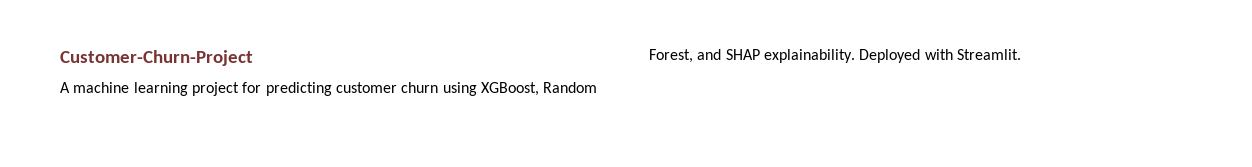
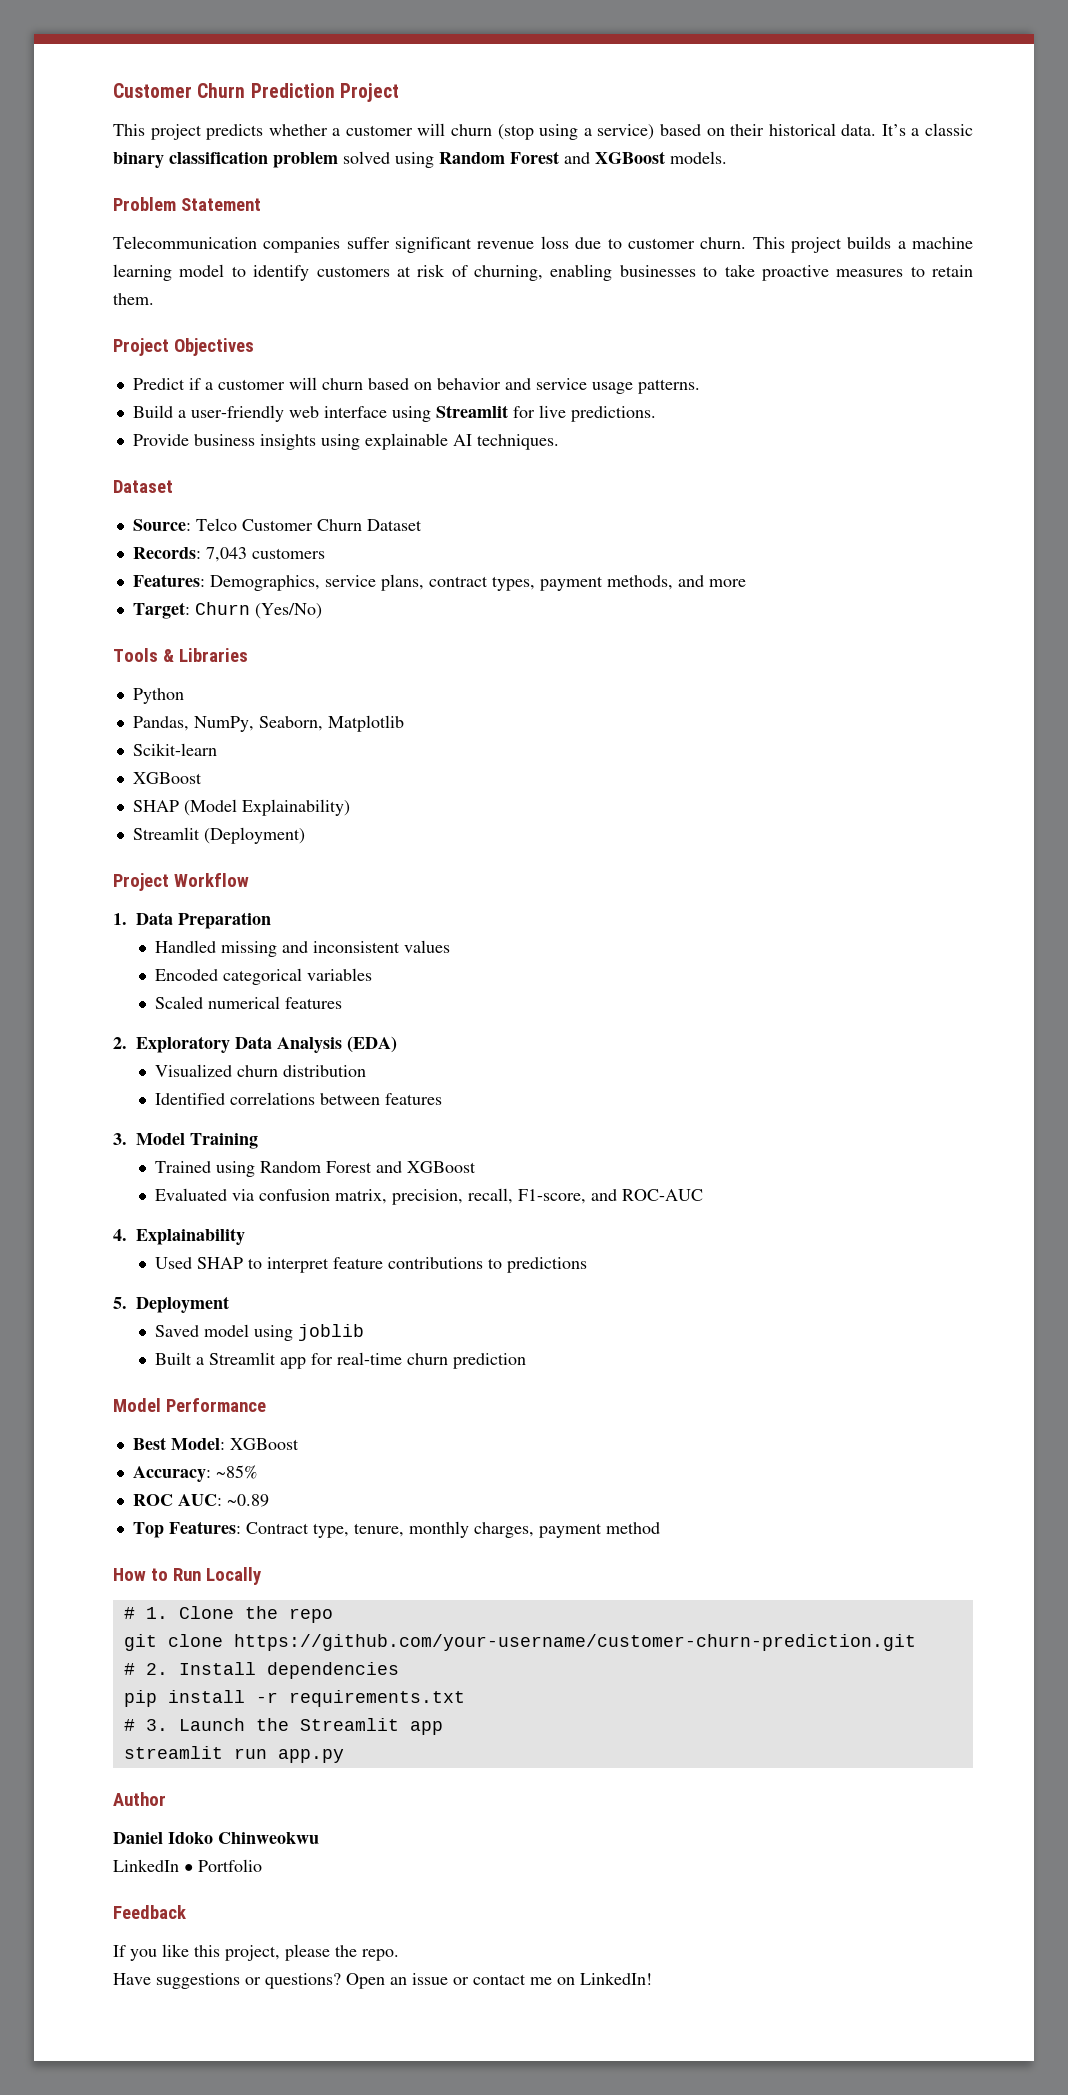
- Customer-Churn-Project
- A machine learning project for predicting customer churn using XGBoost, Random Forest, and SHAP explainability. Deployed with Streamlit.
+ Customer Churn Prediction Project
+ This project predicts whether a customer will churn (stop using a service) based on their historical data. It’s a classic binary classification problem solved using Random Forest and XGBoost models.
+ Problem Statement
+ Telecommunication companies suffer significant revenue loss due to customer churn. This project builds a machine learning model to identify customers at risk of churning, enabling businesses to take proactive measures to retain them.
+ Project Objectives
+ Predict if a customer will churn based on behavior and service usage patterns.
+ Build a user-friendly web interface using Streamlit for live predictions.
+ Provide business insights using explainable AI techniques.
+ Dataset
+ Source: Telco Customer Churn Dataset
+ Records: 7,043 customers
+ Features: Demographics, service plans, contract types, payment methods, and more
+ Target: Churn (Yes/No)
+ Tools & Libraries
+ Python
+ Pandas, NumPy, Seaborn, Matplotlib
+ Scikit-learn
+ XGBoost
+ SHAP (Model Explainability)
+ Streamlit (Deployment)
+ Project Workflow
+ 1. Data Preparation
+ Handled missing and inconsistent values
+ Encoded categorical variables
+ Scaled numerical features
+ 2. Exploratory Data Analysis (EDA)
+ Visualized churn distribution
+ Identified correlations between features
+ 3. Model Training
+ Trained using Random Forest and XGBoost
+ Evaluated via confusion matrix, precision, recall, F1-score, and ROC-AUC
+ 4. Explainability
+ Used SHAP to interpret feature contributions to predictions
+ 5. Deployment
+ Saved model using joblib
+ Built a Streamlit app for real-time churn prediction
+ Model Performance
+ Best Model: XGBoost
+ Accuracy: ~85%
+ ROC AUC: ~0.89
+ Top Features: Contract type, tenure, monthly charges, payment method
+ How to Run Locally
+ # 1. Clone the repo
+ git clone https://github.com/your-username/customer-churn-prediction.git
+ # 2. Install dependencies
+ pip install -r requirements.txt
+ # 3. Launch the Streamlit app
+ streamlit run app.py
+ Author
+ Daniel Idoko Chinweokwu
+ LinkedIn • Portfolio
+ Feedback
+ If you like this project, please the repo.
+ Have suggestions or questions? Open an issue or contact me on LinkedIn!

